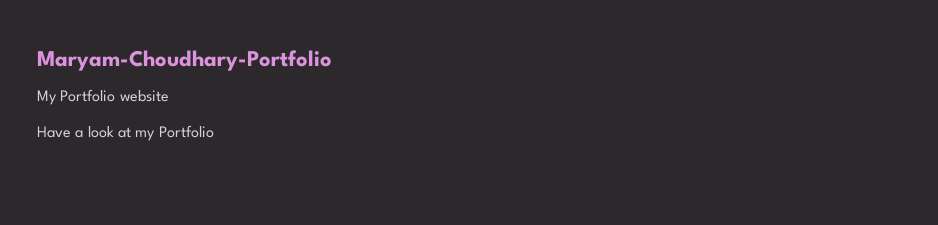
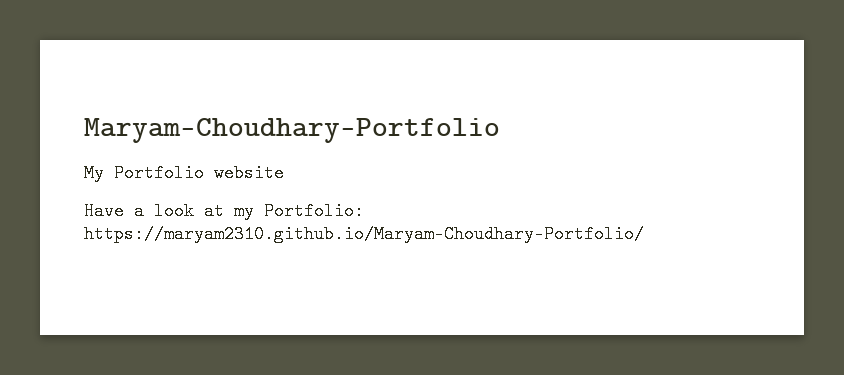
- Have a look at my Portfolio
+ Have a look at my Portfolio: https://maryam2310.github.io/Maryam-Choudhary-Portfolio/

